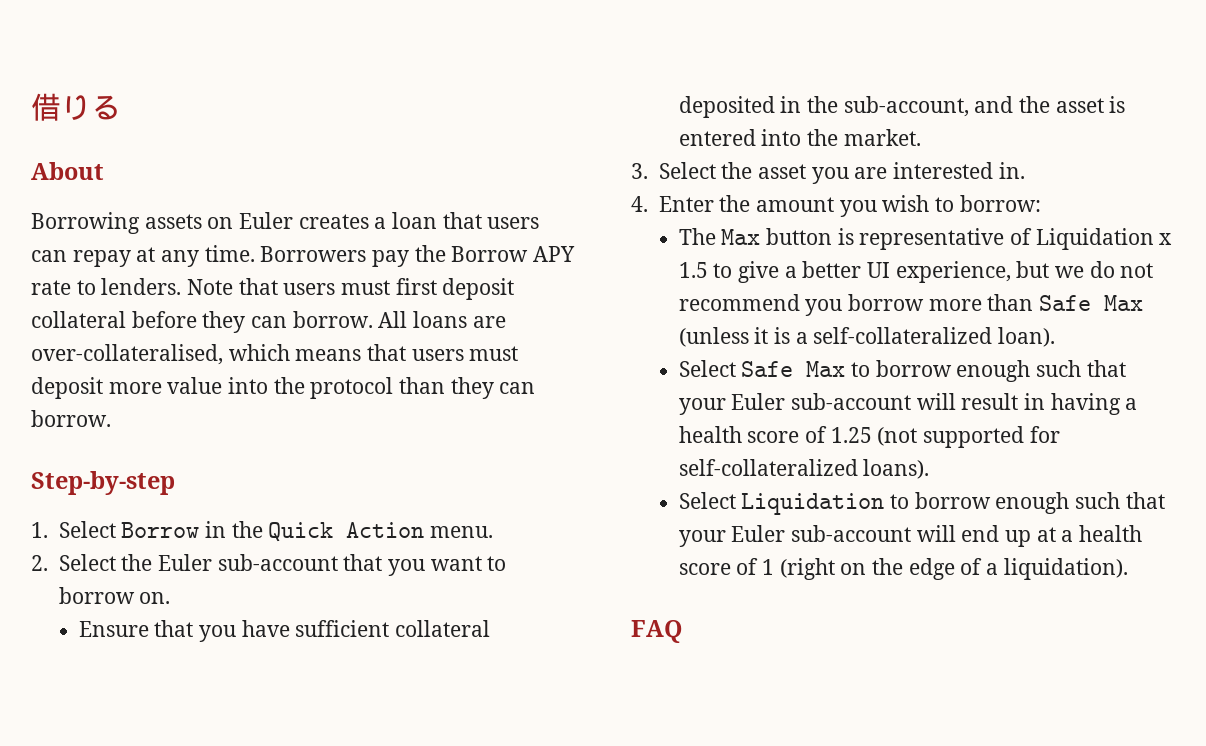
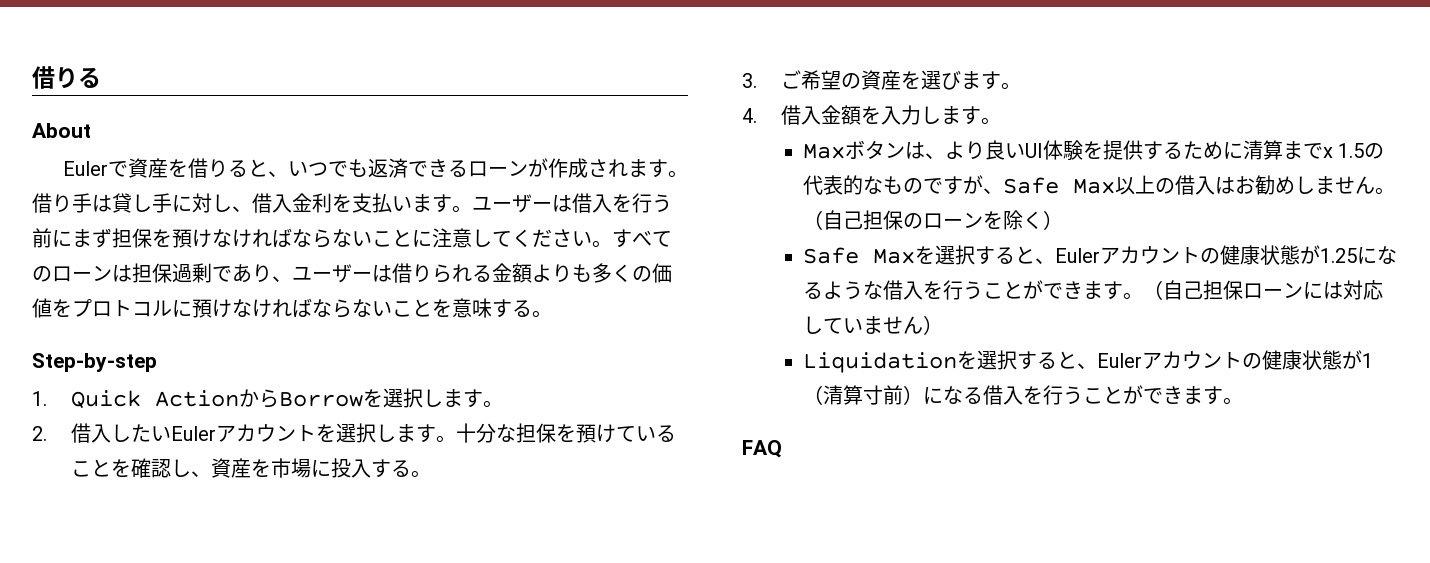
- Borrowing assets on Euler creates a loan that users can repay at any time. Borrowers pay the Borrow APY rate to lenders. Note that users must first deposit collateral before they can borrow. All loans are over-collateralised, which means that users must deposit more value into the protocol than they can borrow.
+ Eulerで資産を借りると、いつでも返済できるローンが作成されます。借り手は貸し手に対し、借入金利を支払います。ユーザーは借入を行う前にまず担保を預けなければならないことに注意してください。すべてのローンは担保過剰であり、ユーザーは借りられる金額よりも多くの価値をプロトコルに預けなければならないことを意味する。
  Step-by-step
- 1. Select Borrow in the Quick Action menu.
- 2. Select the Euler sub-account that you want to borrow on.
- Ensure that you have sufficient collateral deposited in the sub-account, and the asset is entered into the market.
- 3. Select the asset you are interested in.
- 4. Enter the amount you wish to borrow:
- The Max button is representative of Liquidation x 1.5 to give a better UI experience, but we do not recommend you borrow more than Safe Max (unless it is a self-collateralized loan).
- Select Safe Max to borrow enough such that your Euler sub-account will result in having a health score of 1.25 (not supported for self-collateralized loans).
- Select Liquidation to borrow enough such that your Euler sub-account will end up at a health score of 1 (right on the edge of a liquidation).
+ 1. Quick ActionからBorrowを選択します。
+ 2.借入したいEulerアカウントを選択します。十分な担保を預けていることを確認し、資産を市場に投入する。
+ 3.ご希望の資産を選びます。
+ 4.借入金額を入力します。
+ Maxボタンは、より良いUI体験を提供するために清算までx 1.5の代表的なものですが、Safe Max以上の借入はお勧めしません。（自己担保のローンを除く）
+ Safe Maxを選択すると、Eulerアカウントの健康状態が1.25になるような借入を行うことができます。（自己担保ローンには対応していません）
+ Liquidationを選択すると、Eulerアカウントの健康状態が1（清算寸前）になる借入を行うことができます。

